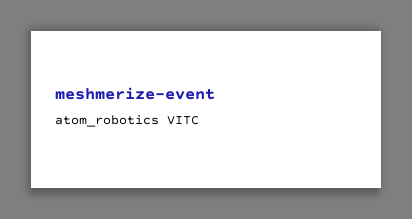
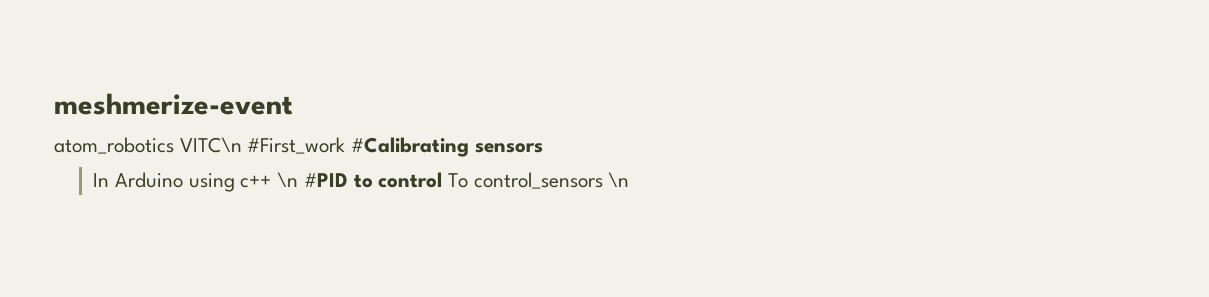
- atom_robotics VITC
+ atom_robotics VITC\n #First_work #Calibrating sensors
+ In Arduino using c++ \n #PID to control To control_sensors \n

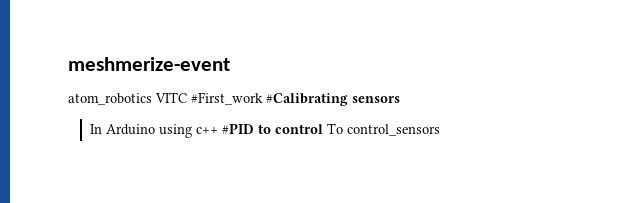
- atom_robotics VITC\n #First_work #Calibrating sensors
+ atom_robotics VITC #First_work #Calibrating sensors
- In Arduino using c++ \n #PID to control To control_sensors \n
+ In Arduino using c++ #PID to control To control_sensors

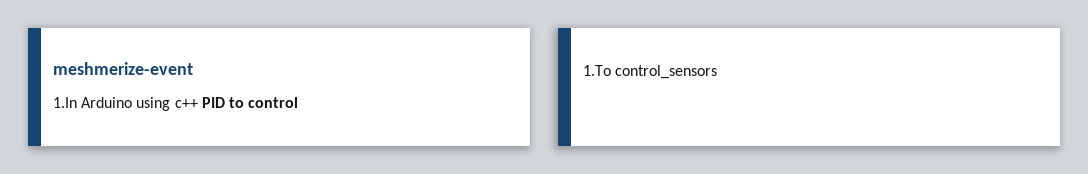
- atom_robotics VITC #First_work #Calibrating sensors
- In Arduino using c++ #PID to control To control_sensors
+ 1.In Arduino using c++ PID to control
+ 1.To control_sensors

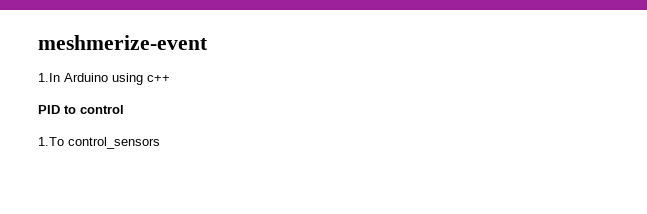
- 1.In Arduino using c++ PID to control
+ 1.In Arduino using c++
+ PID to control

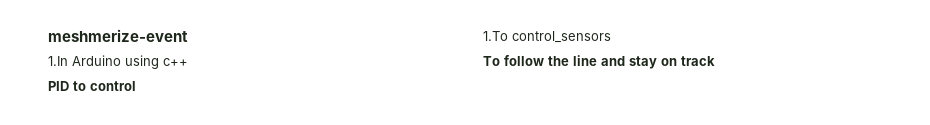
+ To follow the line and stay on track

